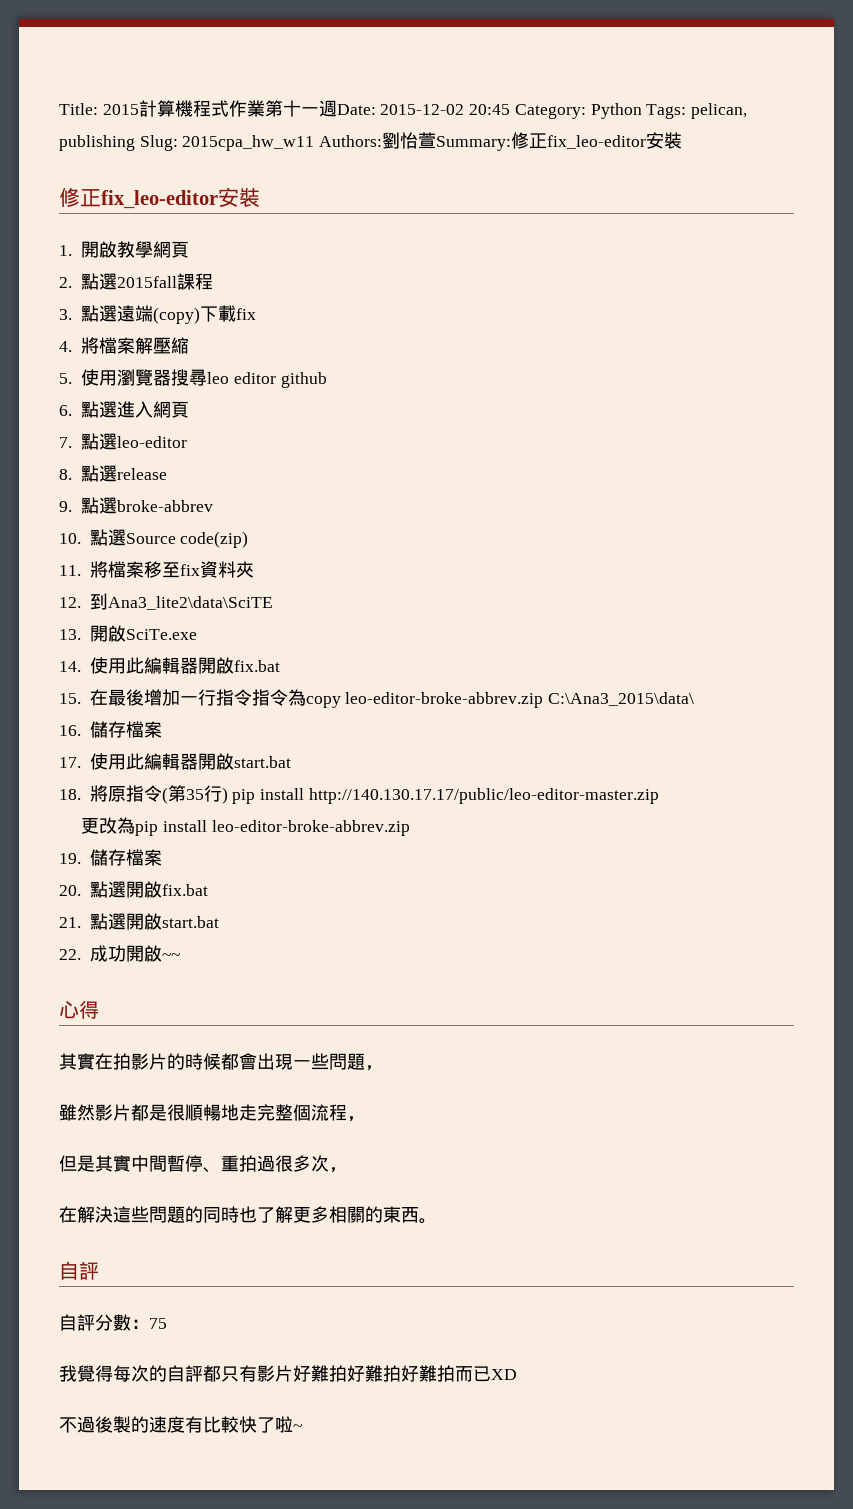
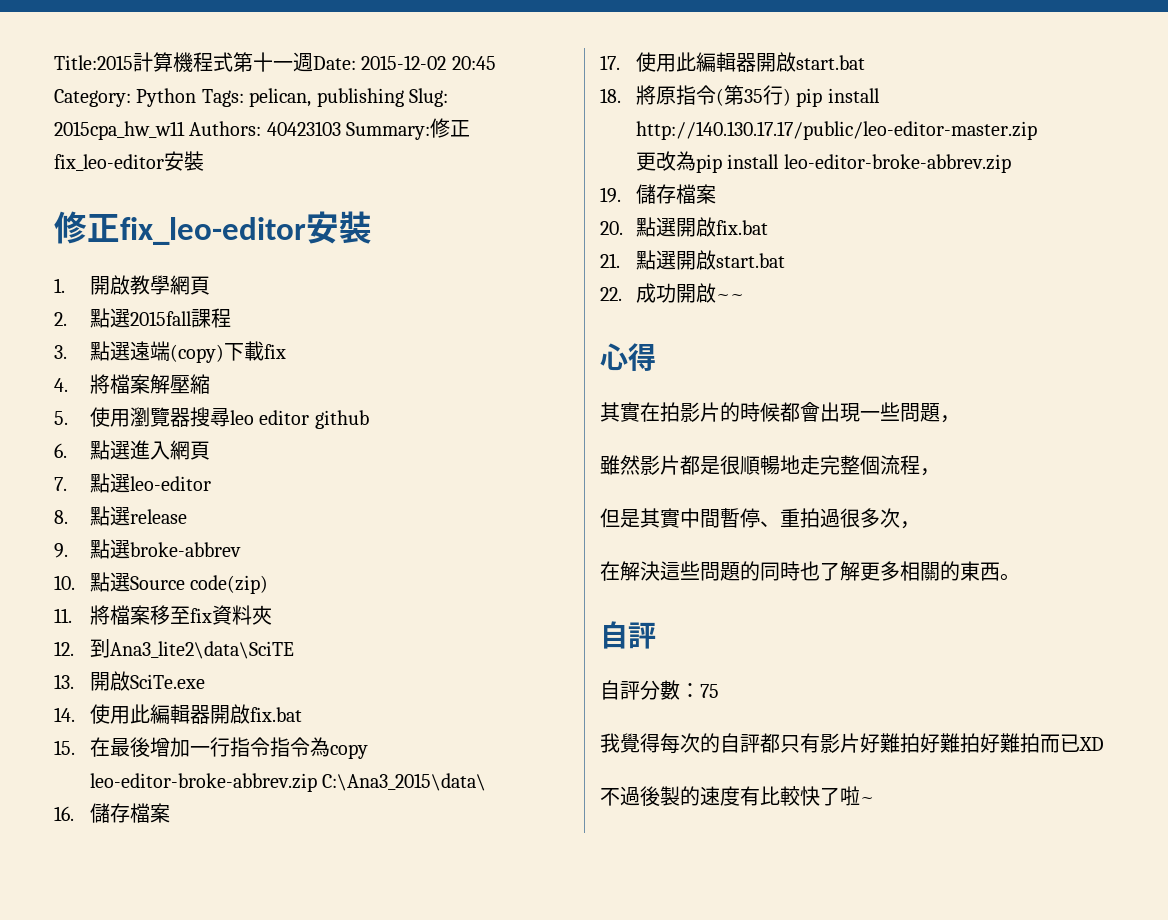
- Title: 2015計算機程式作業第十一週Date: 2015-12-02 20:45 Category: Python Tags: pelican, publishing Slug: 2015cpa_hw_w11 Authors:劉怡萱Summary:修正fix_leo-editor安裝
+ Title:2015計算機程式第十一週Date: 2015-12-02 20:45 Category: Python Tags: pelican, publishing Slug: 2015cpa_hw_w11 Authors: 40423103 Summary:修正fix_leo-editor安裝

